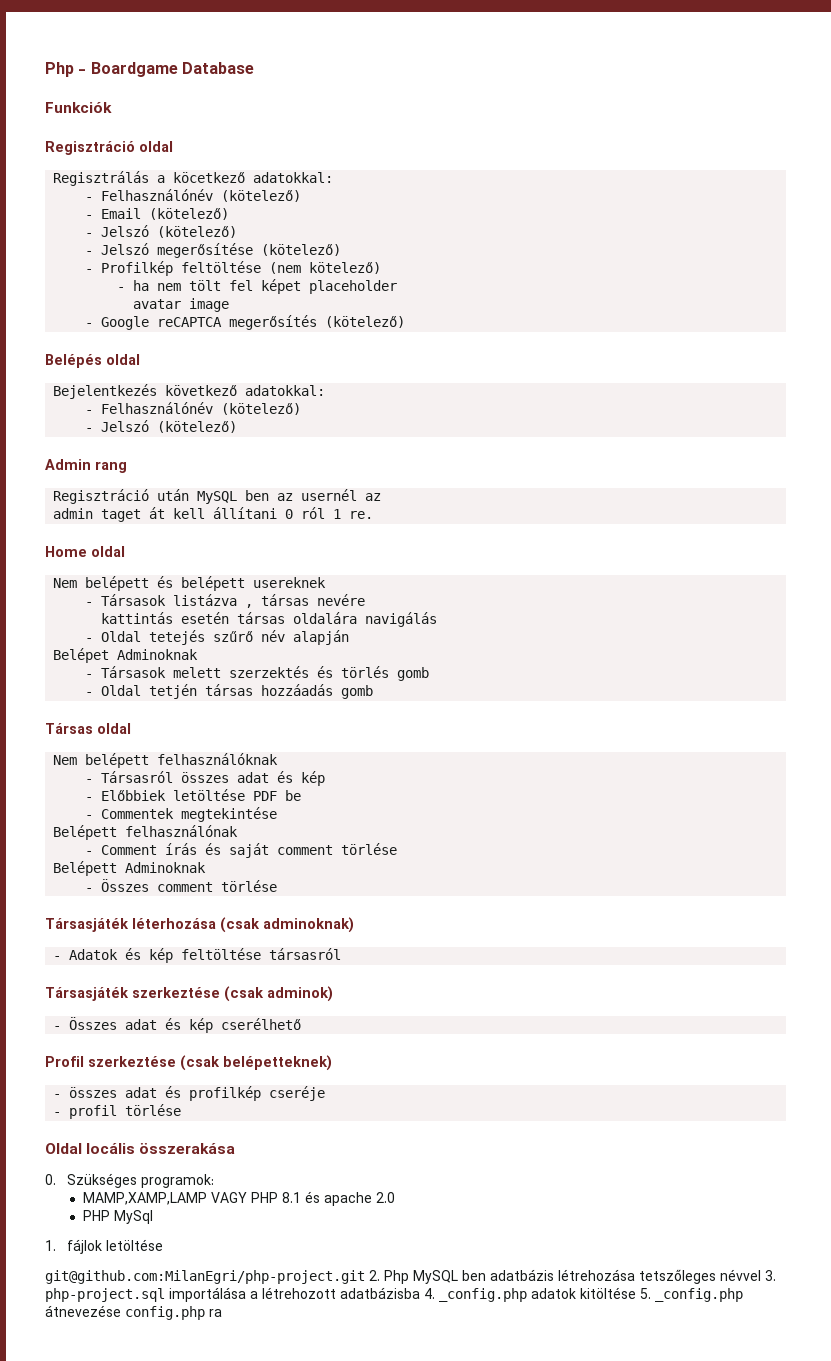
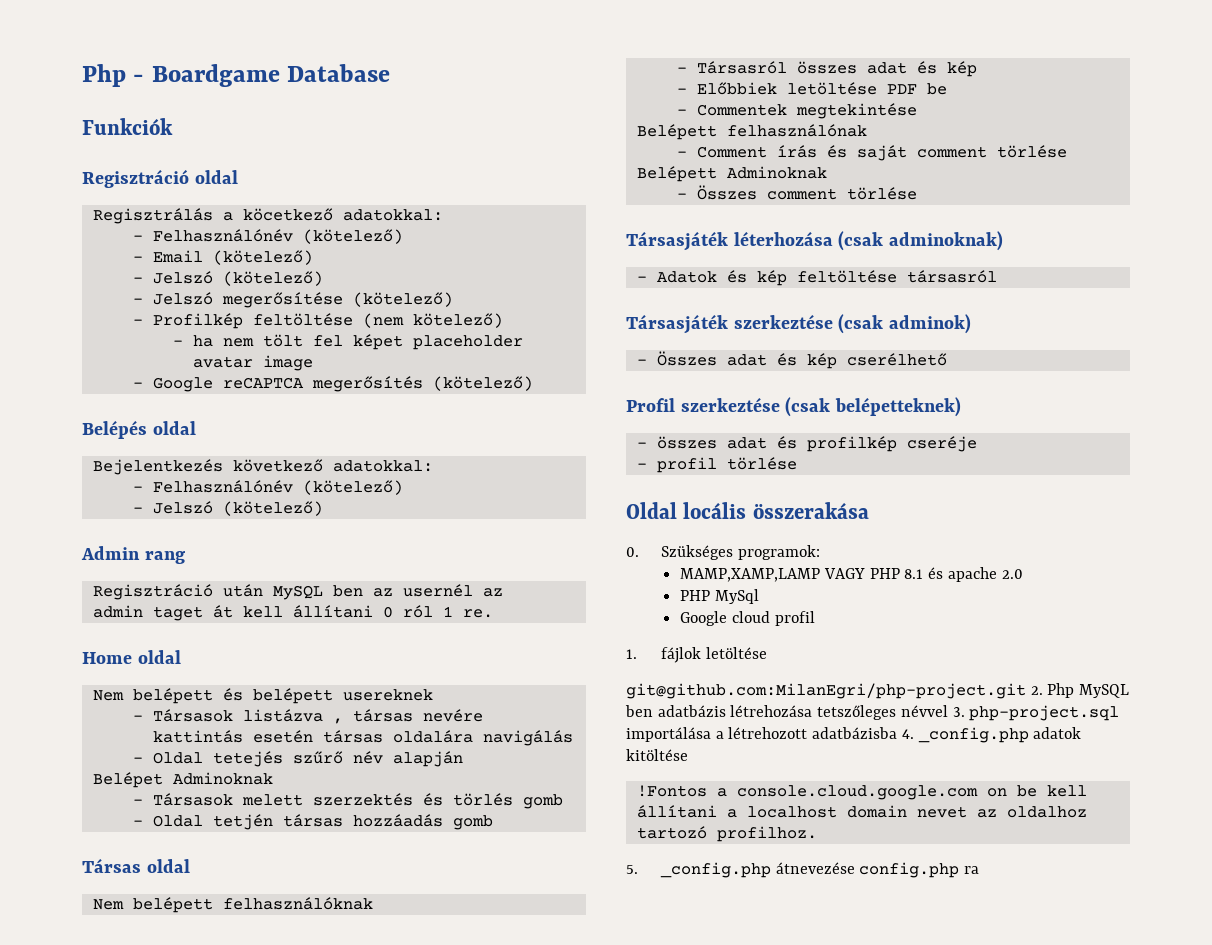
+ Google cloud profil
- git@github.com:MilanEgri/php-project.git 2. Php MySQL ben adatbázis létrehozása tetszőleges névvel 3. php-project.sql importálása a létrehozott adatbázisba 4. _config.php adatok kitöltése 5. _config.php átnevezése config.php ra
+ git@github.com:MilanEgri/php-project.git 2. Php MySQL ben adatbázis létrehozása tetszőleges névvel 3. php-project.sql importálása a létrehozott adatbázisba 4. _config.php adatok kitöltése
+ !Fontos a console.cloud.google.com on be kell állítani a localhost domain nevet az oldalhoz tartozó profilhoz.
+ 5. _config.php átnevezése config.php ra

